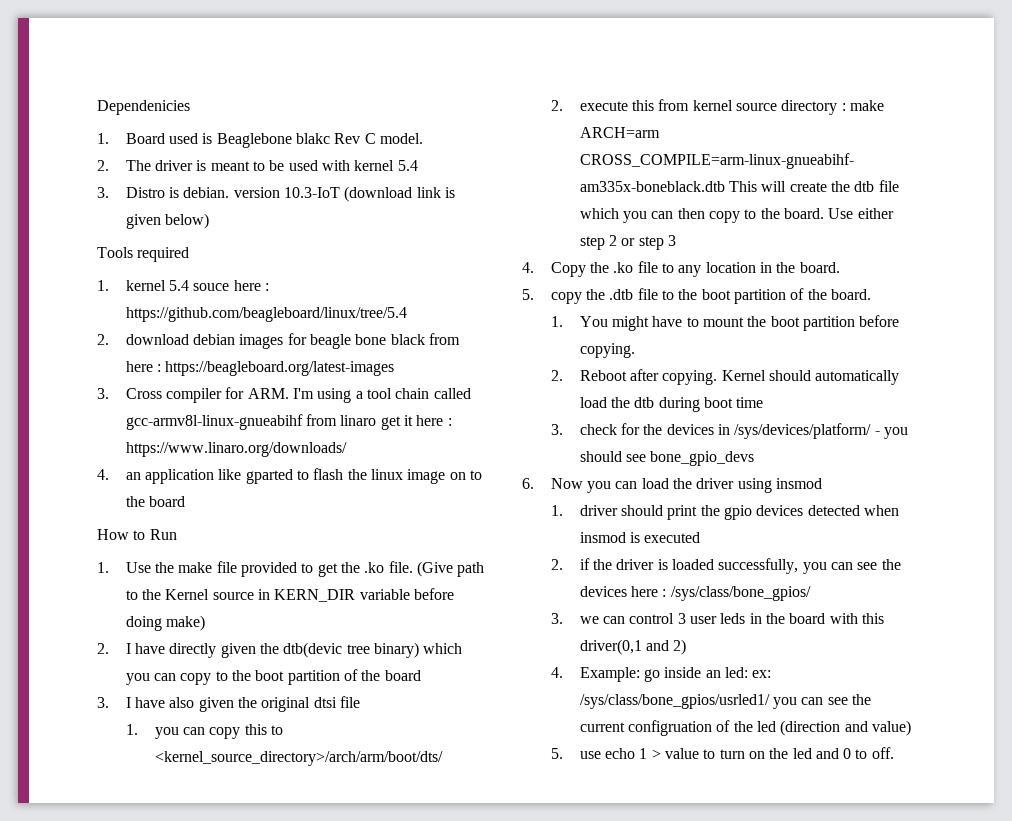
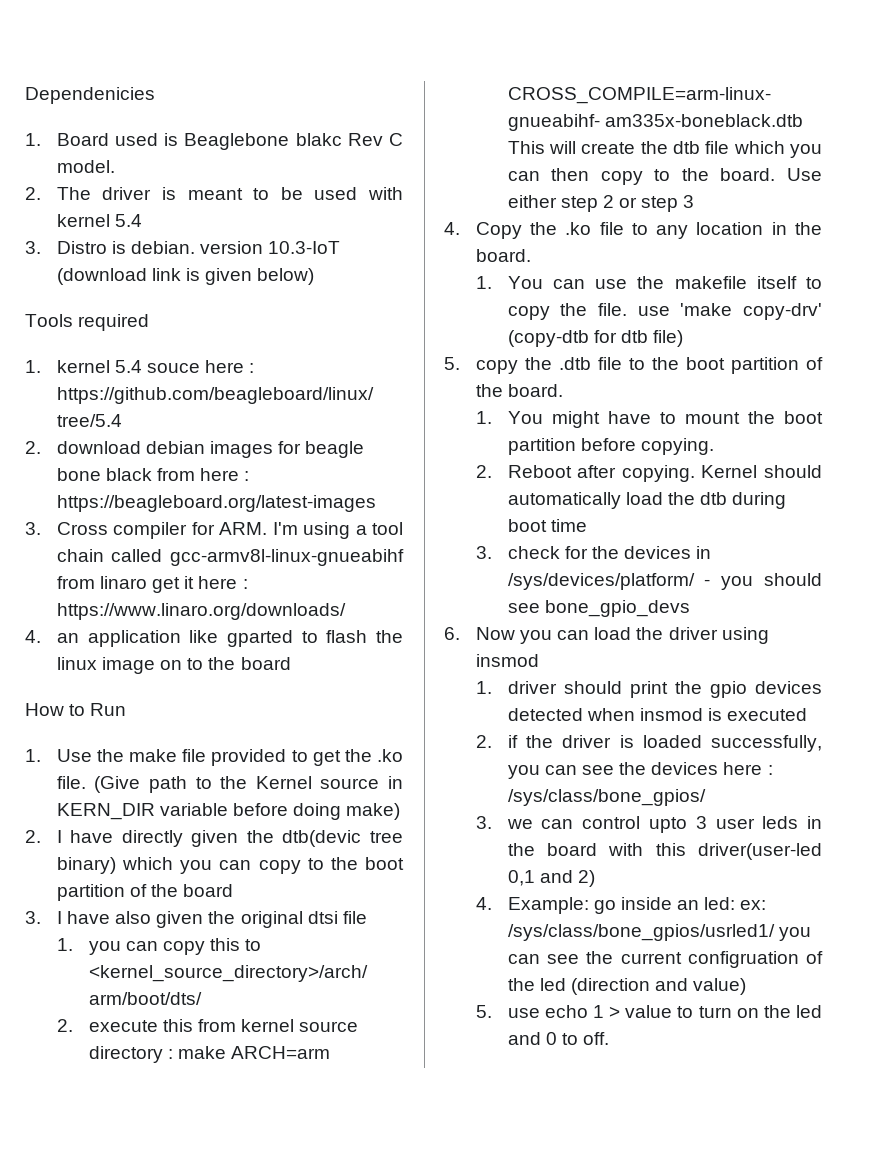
+ 1. You can use the makefile itself to copy the file. use 'make copy-drv' (copy-dtb for dtb file)
- 3. we can control 3 user leds in the board with this driver(0,1 and 2)
+ 3. we can control upto 3 user leds in the board with this driver(user-led 0,1 and 2)

